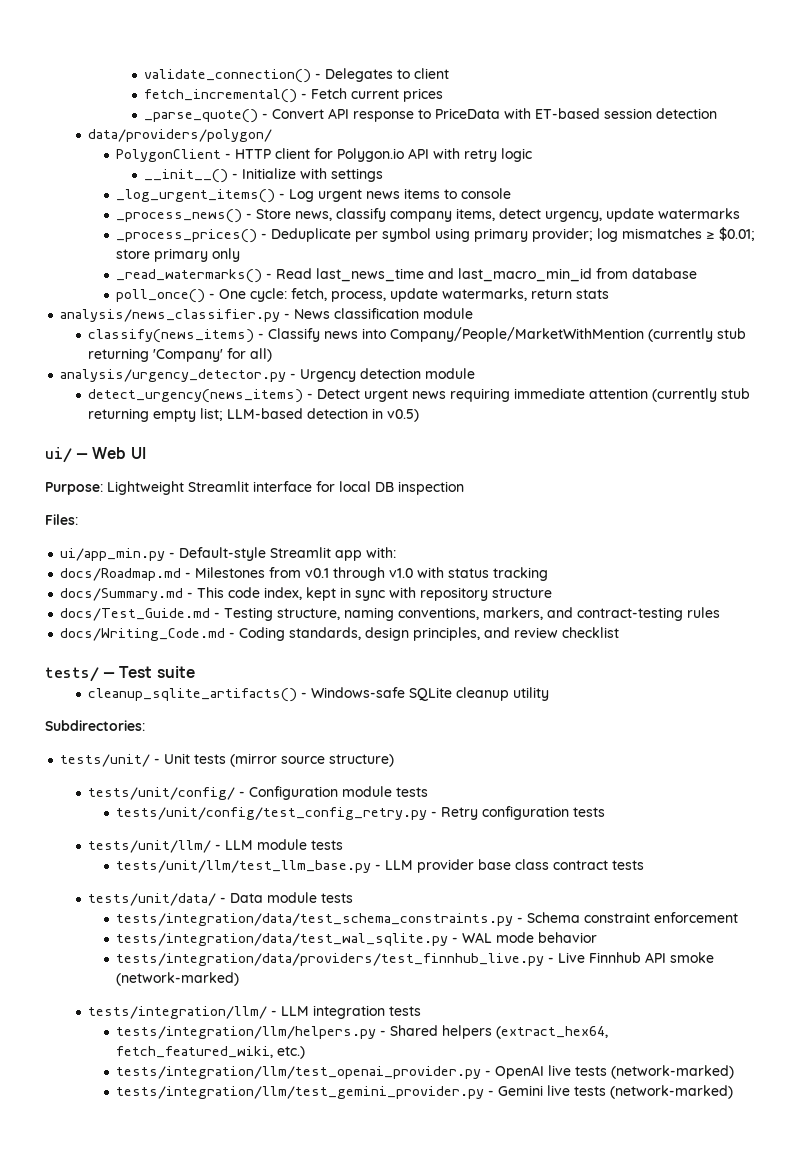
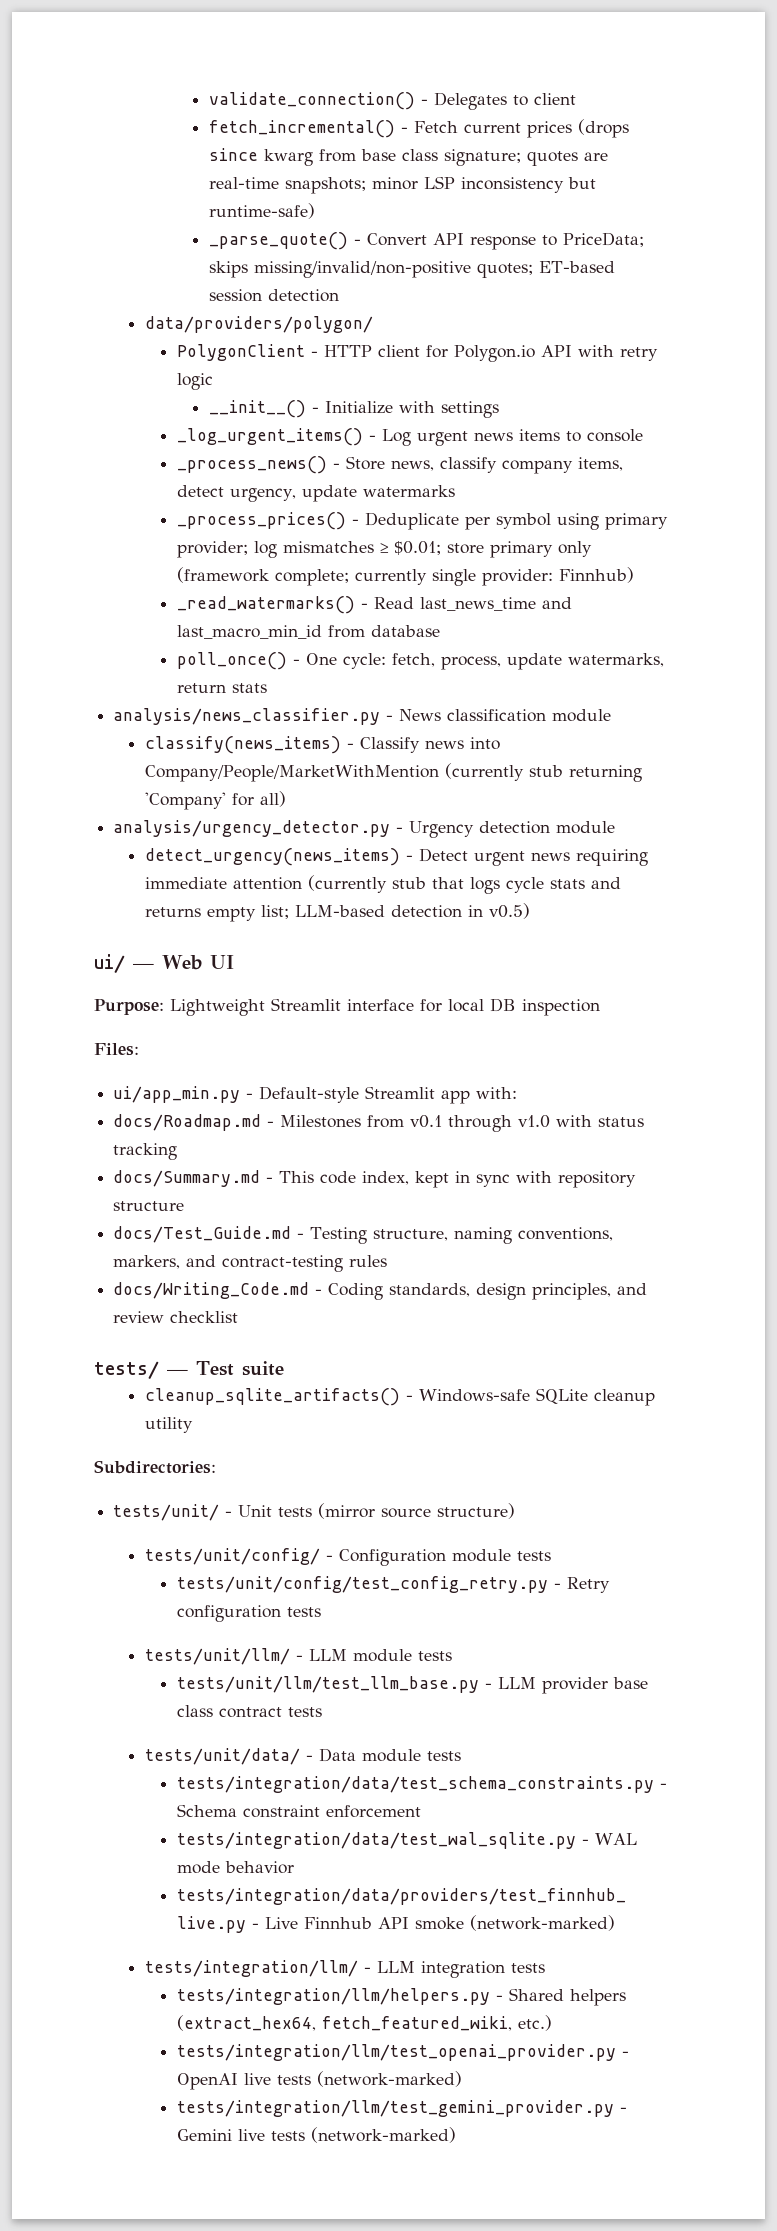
- fetch_incremental() - Fetch current prices
+ fetch_incremental() - Fetch current prices (drops since kwarg from base class signature; quotes are real-time snapshots; minor LSP inconsistency but runtime-safe)
- _parse_quote() - Convert API response to PriceData with ET-based session detection
+ _parse_quote() - Convert API response to PriceData; skips missing/invalid/non-positive quotes; ET-based session detection
- _process_prices() - Deduplicate per symbol using primary provider; log mismatches ≥ $0.01; store primary only
+ _process_prices() - Deduplicate per symbol using primary provider; log mismatches ≥ $0.01; store primary only (framework complete; currently single provider: Finnhub)
- detect_urgency(news_items) - Detect urgent news requiring immediate attention (currently stub returning empty list; LLM-based detection in v0.5)
+ detect_urgency(news_items) - Detect urgent news requiring immediate attention (currently stub that logs cycle stats and returns empty list; LLM-based detection in v0.5)

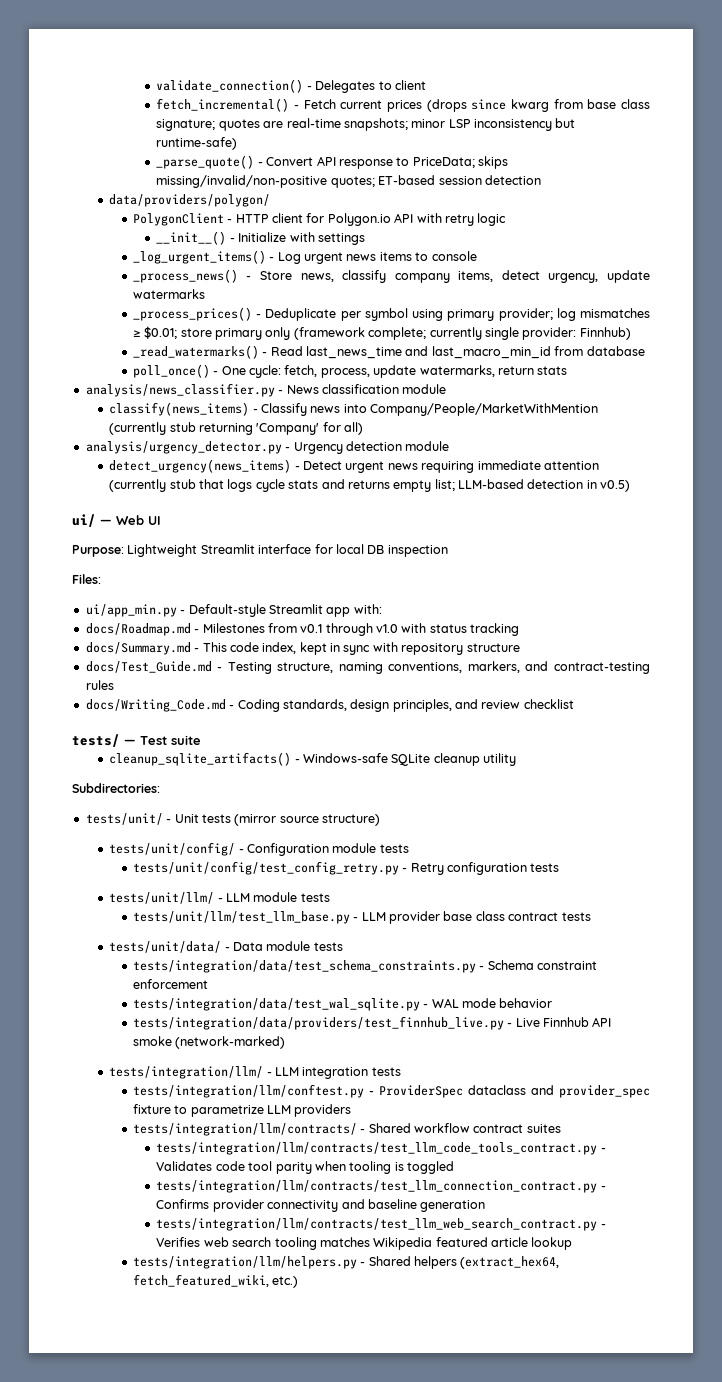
+ tests/integration/llm/conftest.py - ProviderSpec dataclass and provider_spec fixture to parametrize LLM providers
+ tests/integration/llm/contracts/ - Shared workflow contract suites
+ tests/integration/llm/contracts/test_llm_code_tools_contract.py - Validates code tool parity when tooling is toggled
+ tests/integration/llm/contracts/test_llm_connection_contract.py - Confirms provider connectivity and baseline generation
+ tests/integration/llm/contracts/test_llm_web_search_contract.py - Verifies web search tooling matches Wikipedia featured article lookup
- tests/integration/llm/test_openai_provider.py - OpenAI live tests (network-marked)
- tests/integration/llm/test_gemini_provider.py - Gemini live tests (network-marked)

